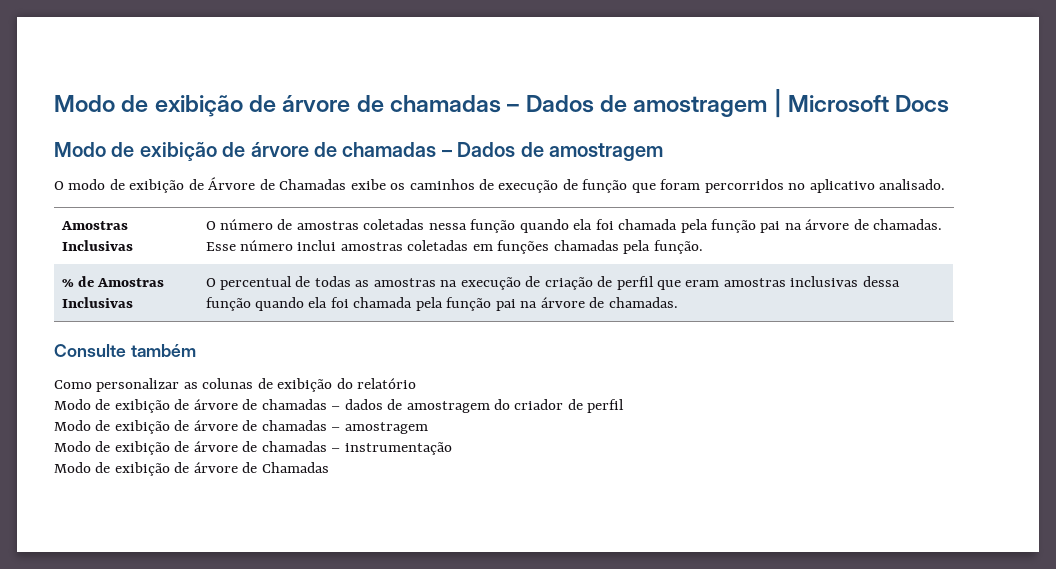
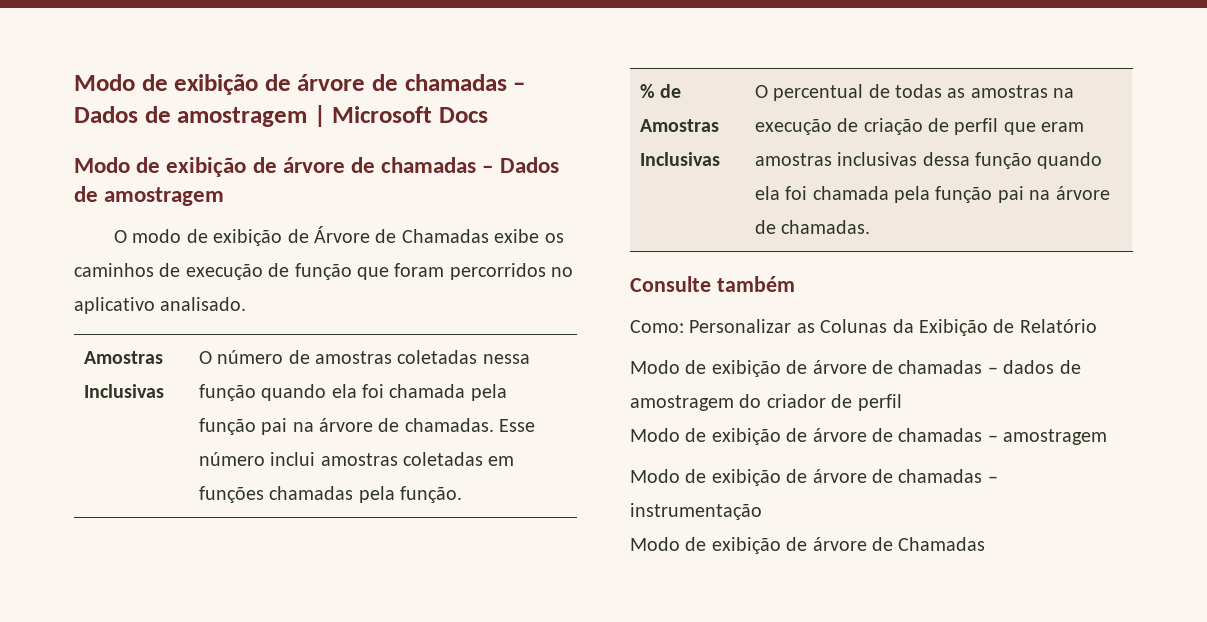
- Como personalizar as colunas de exibição do relatório
+ Como: Personalizar as Colunas da Exibição de Relatório

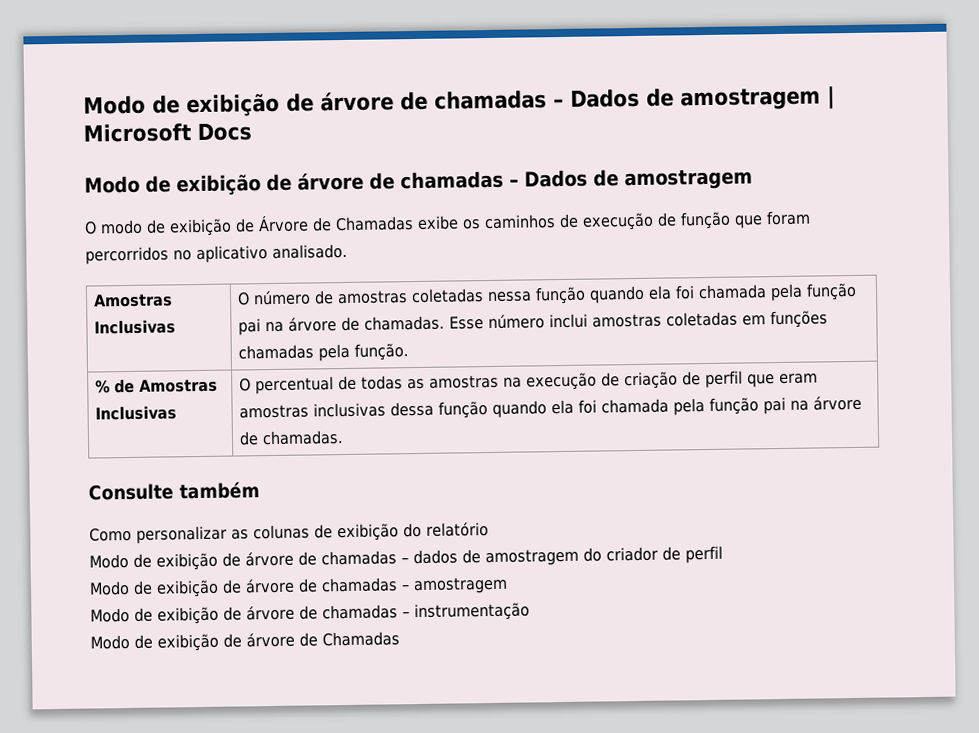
- Como: Personalizar as Colunas da Exibição de Relatório
+ Como personalizar as colunas de exibição do relatório

